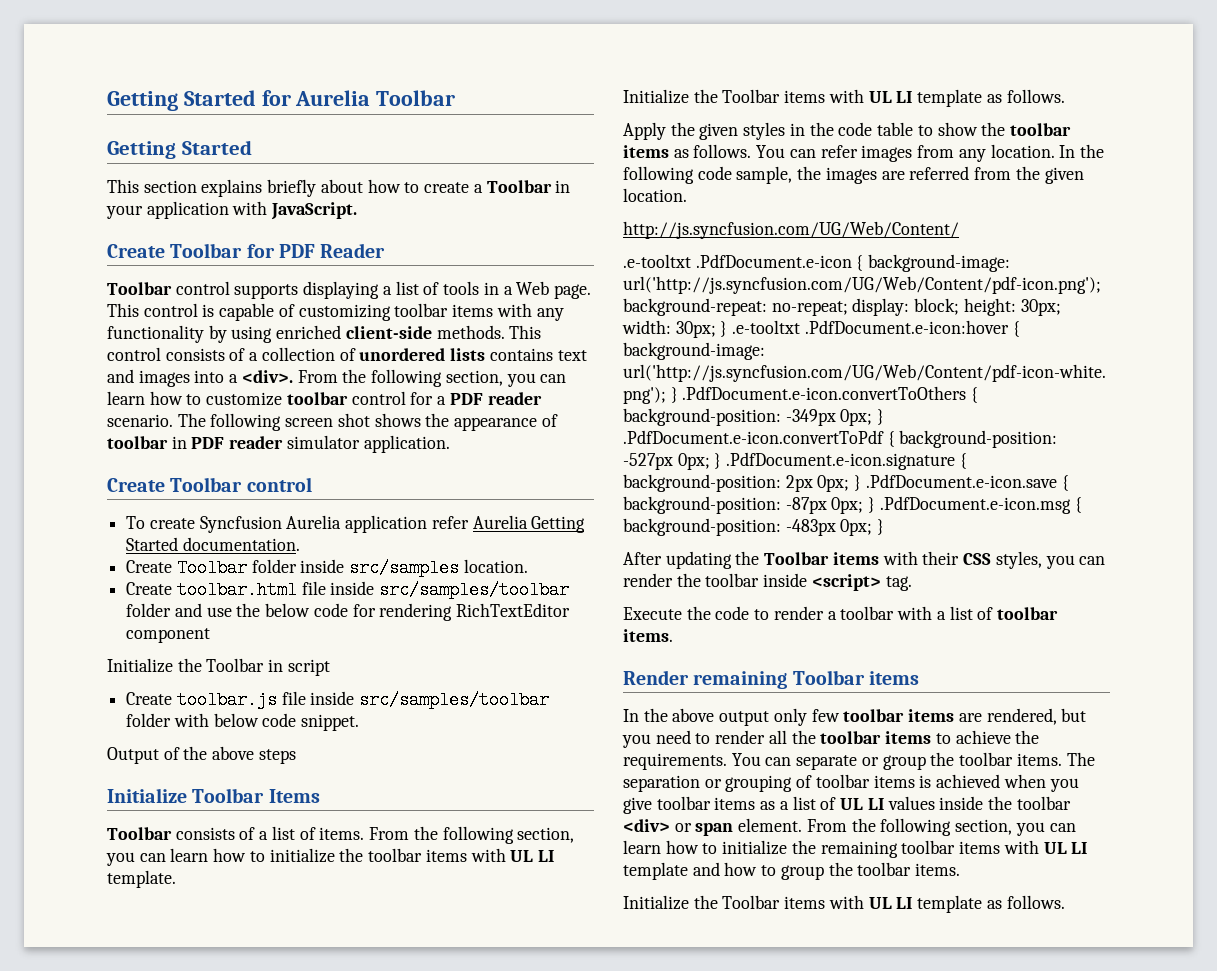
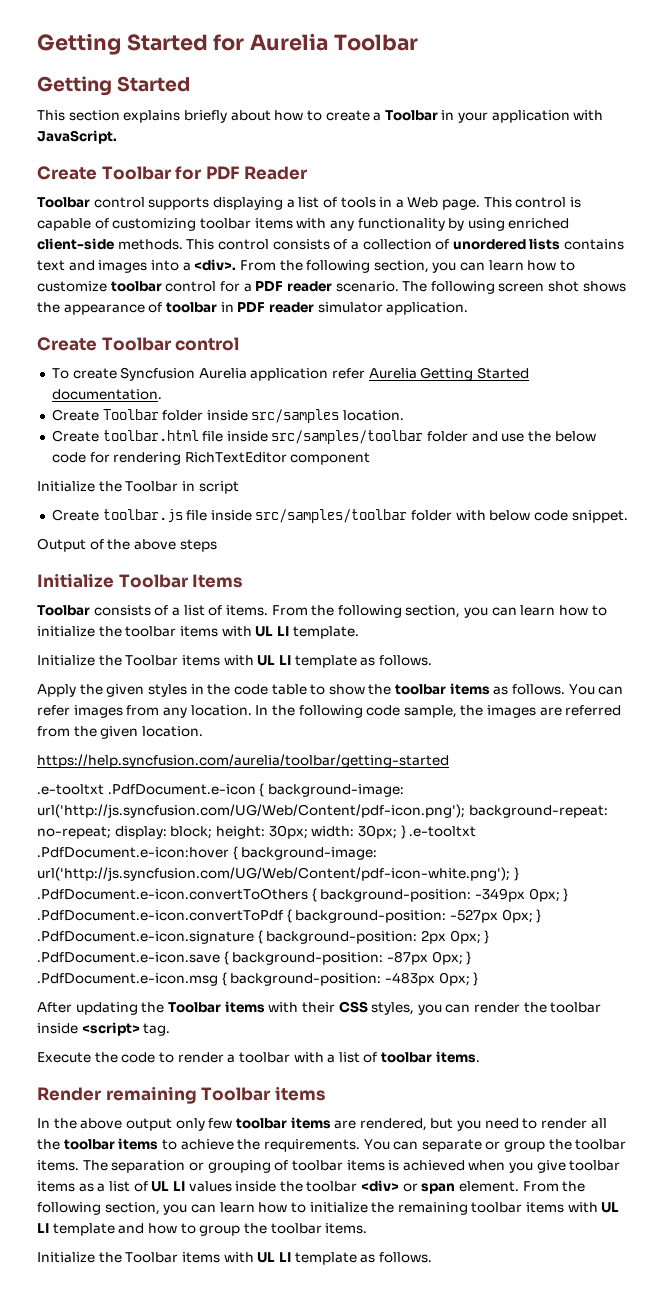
- http://js.syncfusion.com/UG/Web/Content/
+ https://help.syncfusion.com/aurelia/toolbar/getting-started

